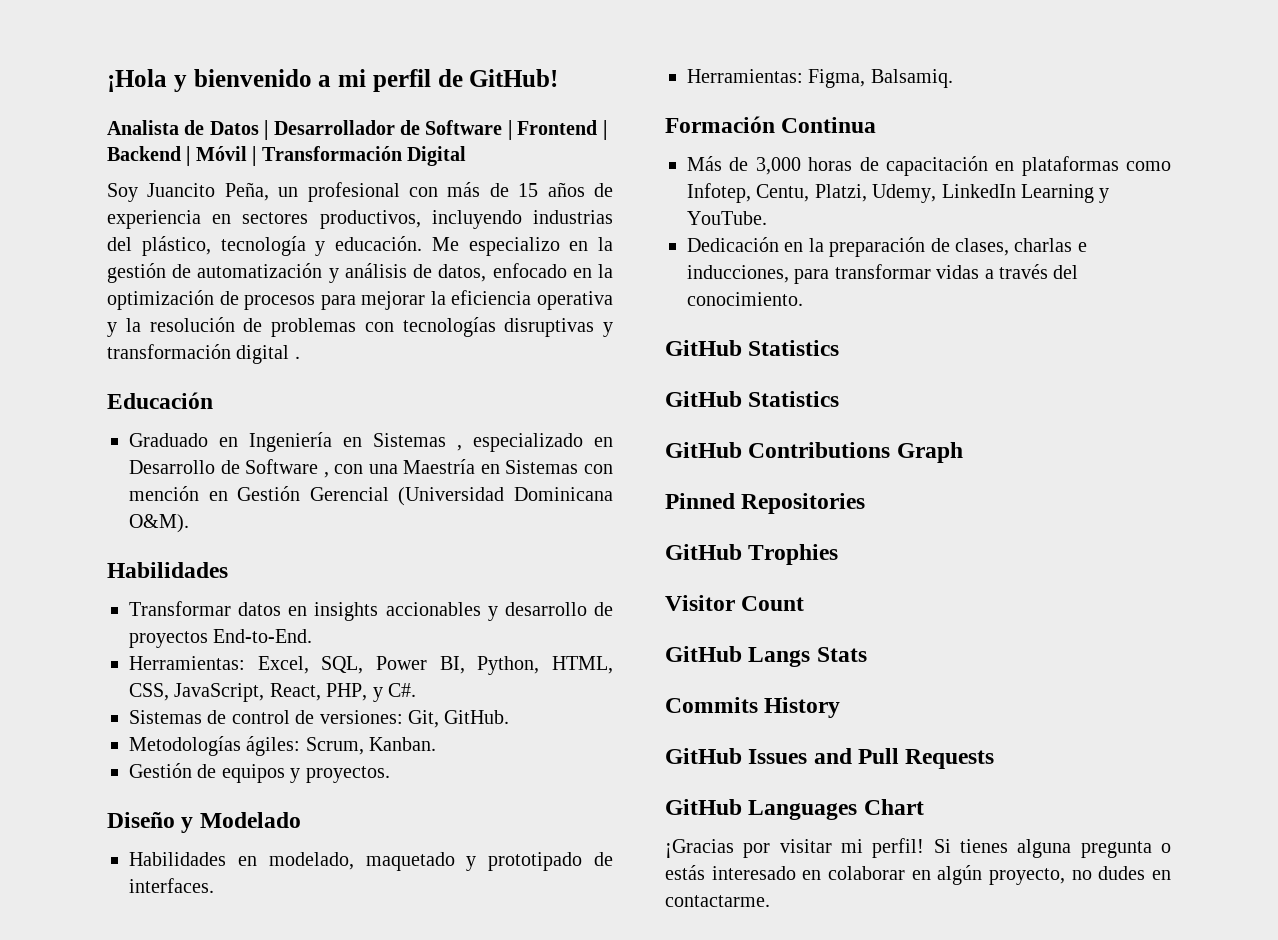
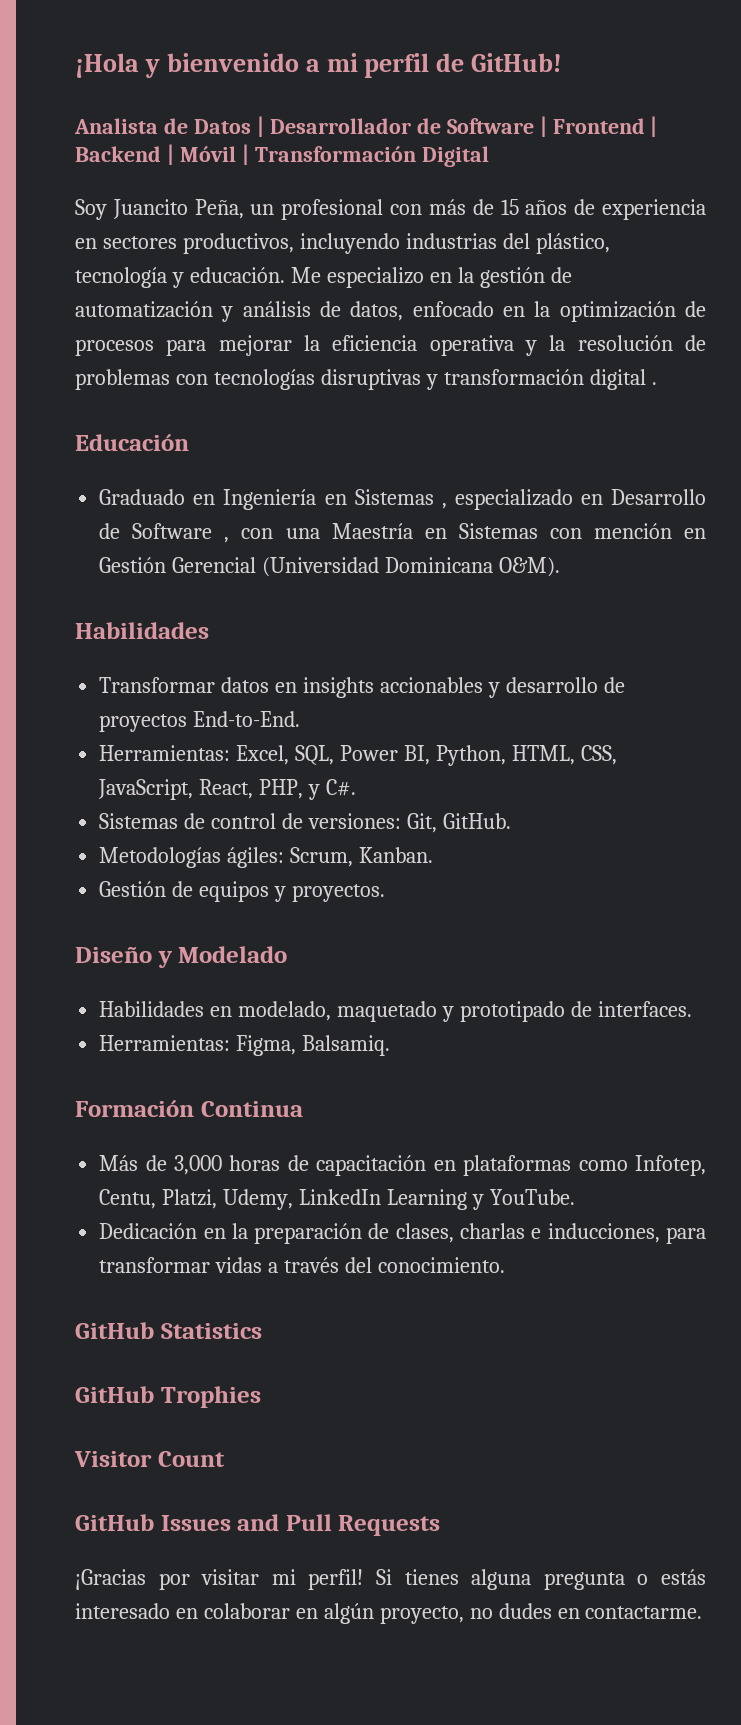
  Dedicación en la preparación de clases, charlas e inducciones, para transformar vidas a través del conocimiento.
  GitHub Statistics
- GitHub Statistics
- GitHub Contributions Graph
- Pinned Repositories
- GitHub Langs Stats
- Commits History
- GitHub Languages Chart

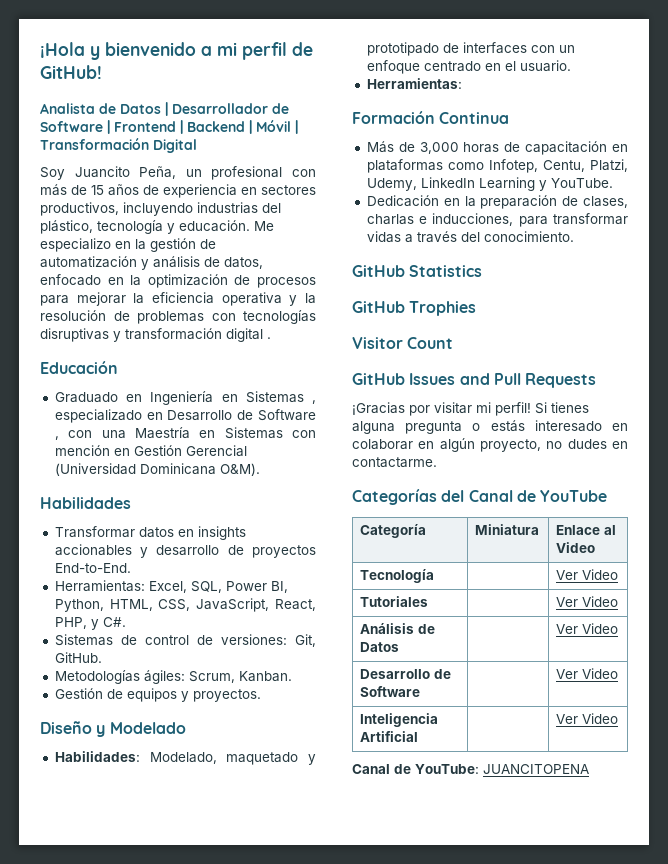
- Habilidades en modelado, maquetado y prototipado de interfaces.
- Herramientas: Figma, Balsamiq.
+ Habilidades: Modelado, maquetado y prototipado de interfaces con un enfoque centrado en el usuario.
+ Herramientas:
+ Categorías del Canal de YouTube
+ Categoría | Miniatura | Enlace al Video
+ Tecnología | | Ver Video
+ Tutoriales | | Ver Video
+ Análisis de Datos | | Ver Video
+ Desarrollo de Software | | Ver Video
+ Inteligencia Artificial | | Ver Video
+ Canal de YouTube: JUANCITOPENA

